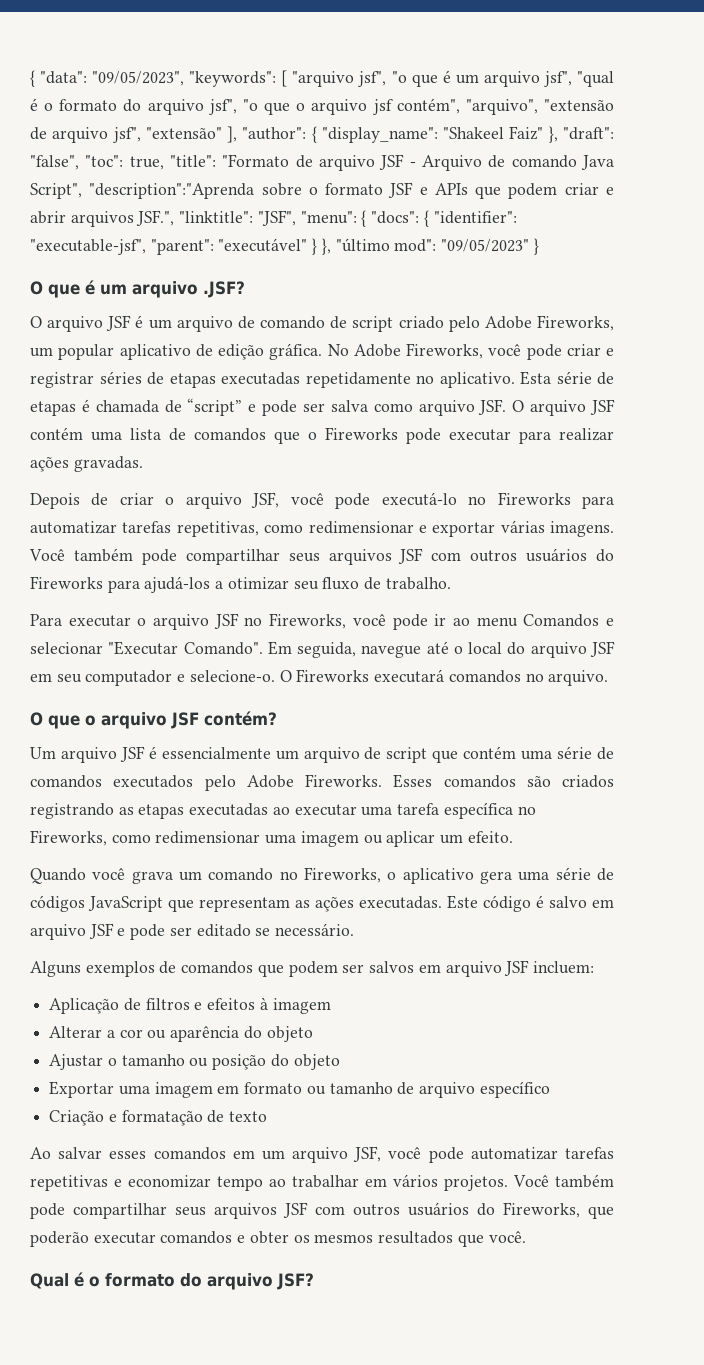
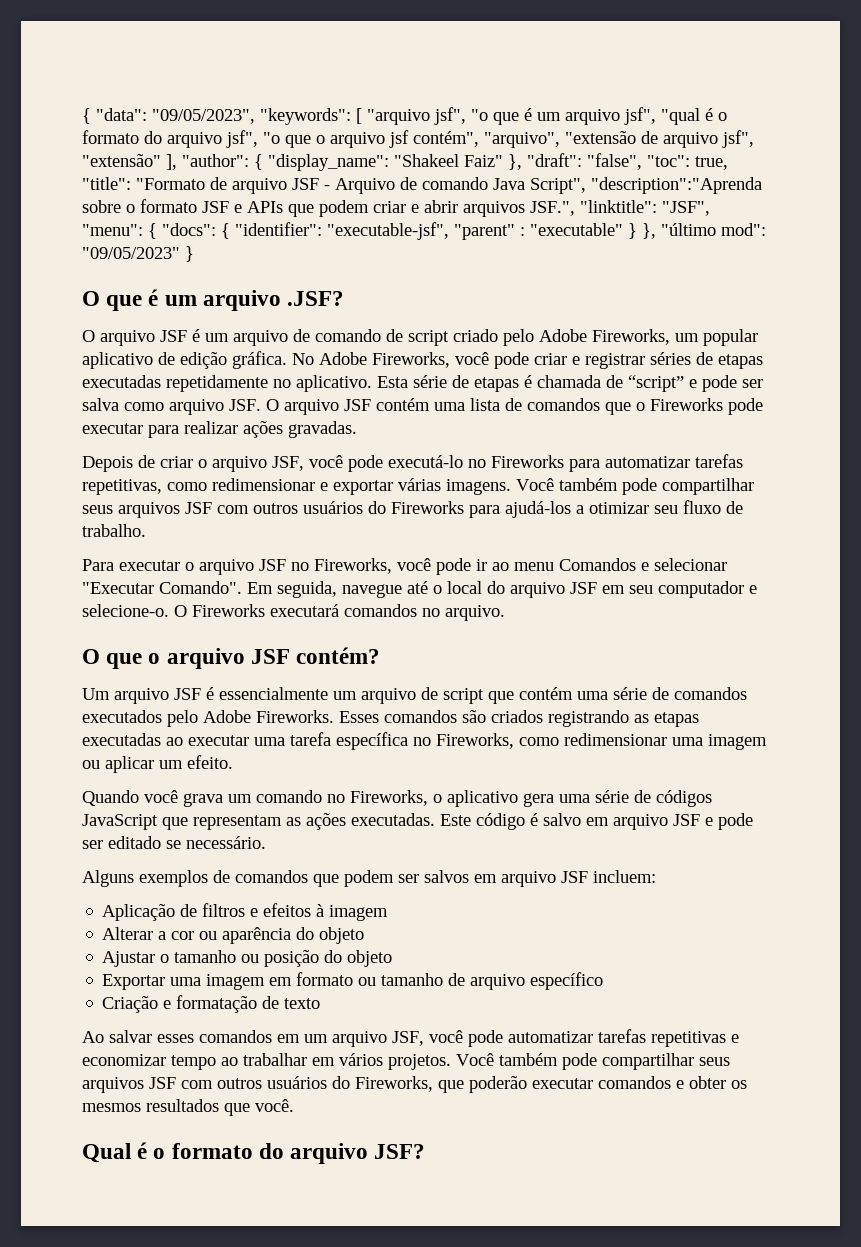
- "executable-jsf", "parent": "executável" } }, "último mod":
+ "executable-jsf", "parent" : "executable" } }, "último mod":

